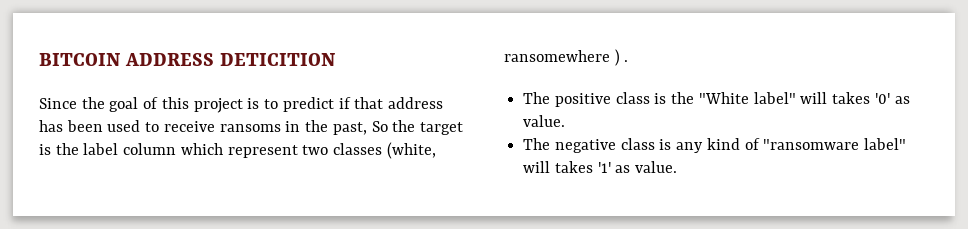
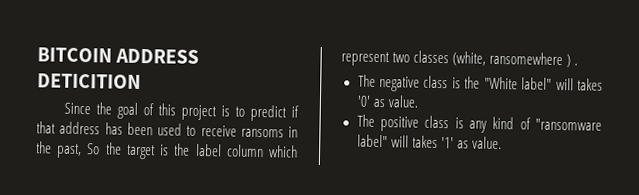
- The positive class is the "White label" will takes '0' as value.
+ The negative class is the "White label" will takes '0' as value.
- The negative class is any kind of "ransomware label" will takes '1' as value.
+ The positive class is any kind of "ransomware label" will takes '1' as value.

